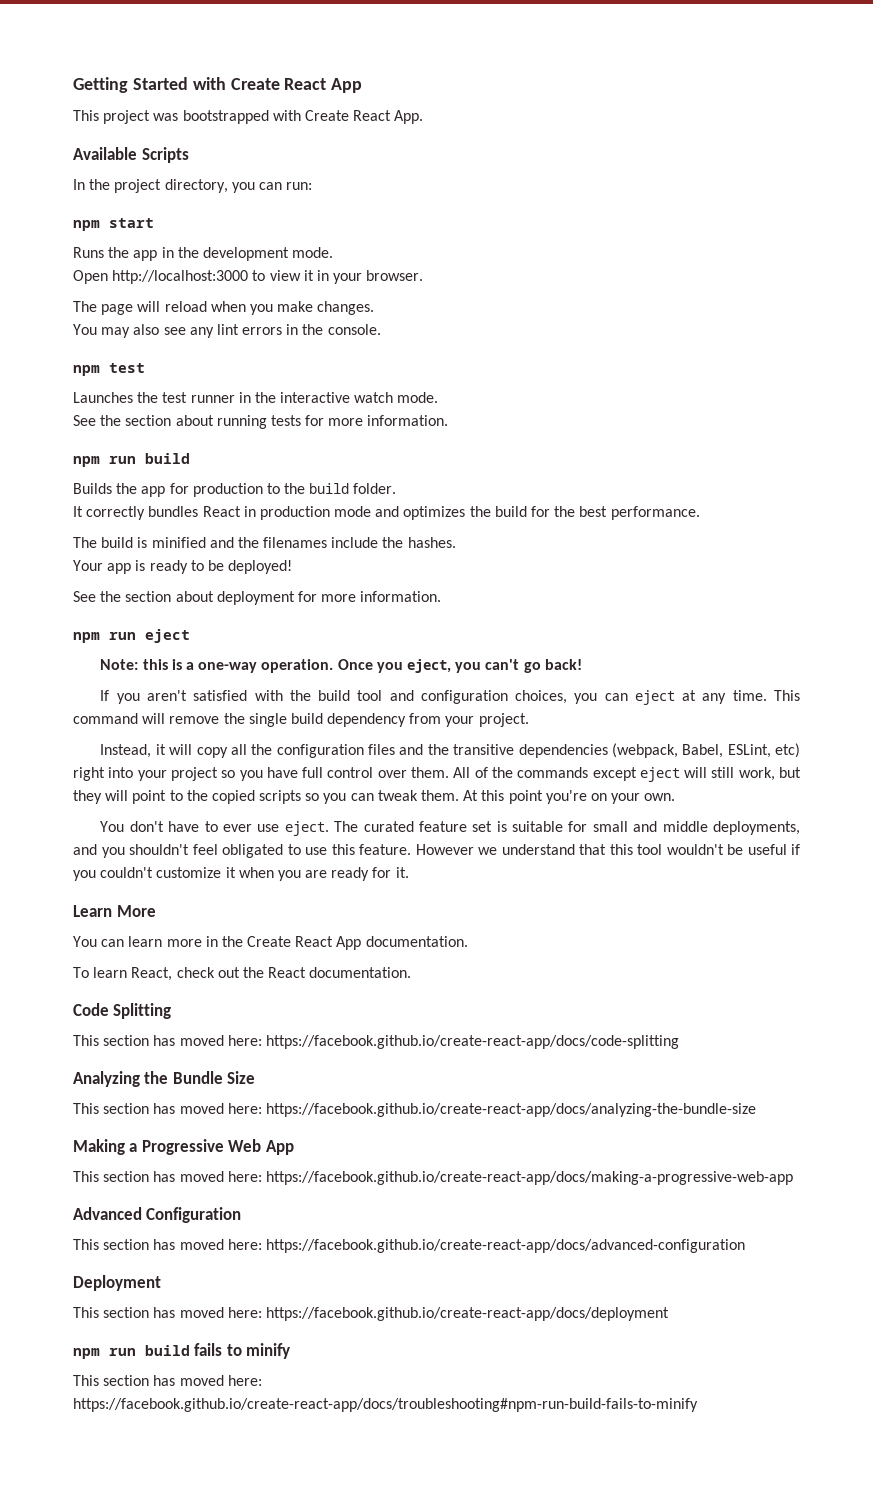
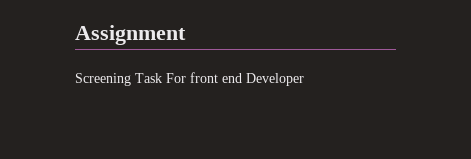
- Getting Started with Create React App
- This project was bootstrapped with Create React App.
- Available Scripts
- In the project directory, you can run:
- npm start
- Runs the app in the development mode.
- Open http://localhost:3000 to view it in your browser.
- The page will reload when you make changes.
- You may also see any lint errors in the console.
- npm test
- Launches the test runner in the interactive watch mode.
- See the section about running tests for more information.
- npm run build
- Builds the app for production to the build folder.
- It correctly bundles React in production mode and optimizes the build for the best performance.
- The build is minified and the filenames include the hashes.
- Your app is ready to be deployed!
- See the section about deployment for more information.
- npm run eject
- Note: this is a one-way operation. Once you eject, you can't go back!
- If you aren't satisfied with the build tool and configuration choices, you can eject at any time. This command will remove the single build dependency from your project.
- Instead, it will copy all the configuration files and the transitive dependencies (webpack, Babel, ESLint, etc) right into your project so you have full control over them. All of the commands except eject will still work, but they will point to the copied scripts so you can tweak them. At this point you're on your own.
- You don't have to ever use eject. The curated feature set is suitable for small and middle deployments, and you shouldn't feel obligated to use this feature. However we understand that this tool wouldn't be useful if you couldn't customize it when you are ready for it.
- Learn More
- You can learn more in the Create React App documentation.
- To learn React, check out the React documentation.
- Code Splitting
- This section has moved here: https://facebook.github.io/create-react-app/docs/code-splitting
- Analyzing the Bundle Size
- This section has moved here: https://facebook.github.io/create-react-app/docs/analyzing-the-bundle-size
- Making a Progressive Web App
- This section has moved here: https://facebook.github.io/create-react-app/docs/making-a-progressive-web-app
- Advanced Configuration
- This section has moved here: https://facebook.github.io/create-react-app/docs/advanced-configuration
- Deployment
- This section has moved here: https://facebook.github.io/create-react-app/docs/deployment
- npm run build fails to minify
- This section has moved here: https://facebook.github.io/create-react-app/docs/troubleshooting#npm-run-build-fails-to-minify
+ Assignment
+ Screening Task For front end Developer

